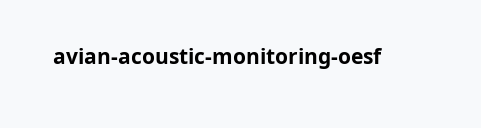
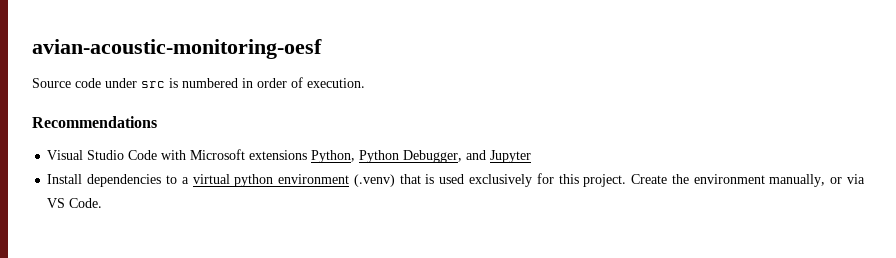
+ Source code under src is numbered in order of execution.
+ Recommendations
+ Visual Studio Code with Microsoft extensions Python, Python Debugger, and Jupyter
+ Install dependencies to a virtual python environment (.venv) that is used exclusively for this project. Create the environment manually, or via VS Code.

